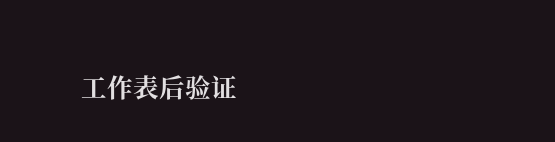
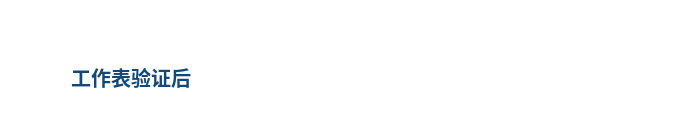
- 工作表后验证
+ 工作表验证后

